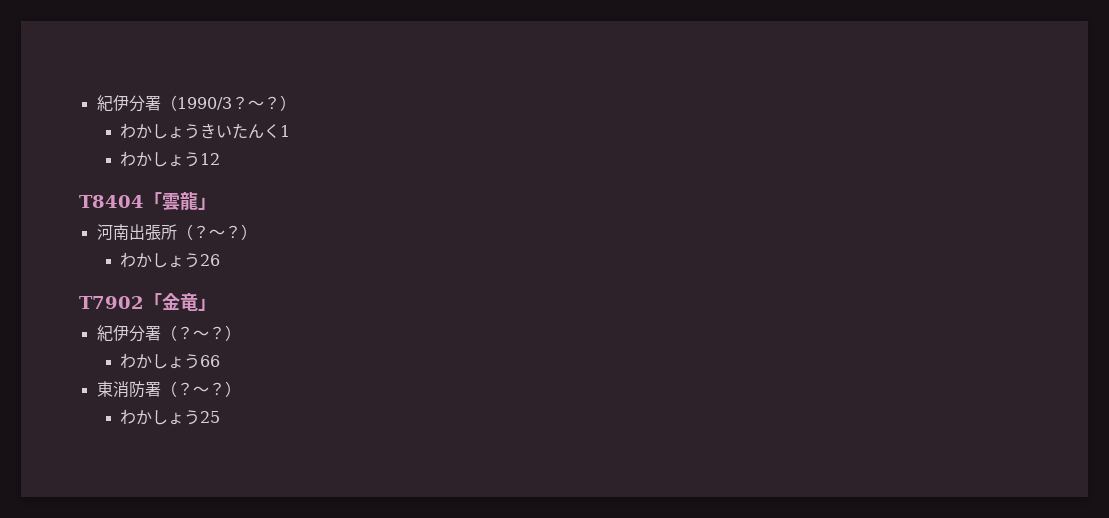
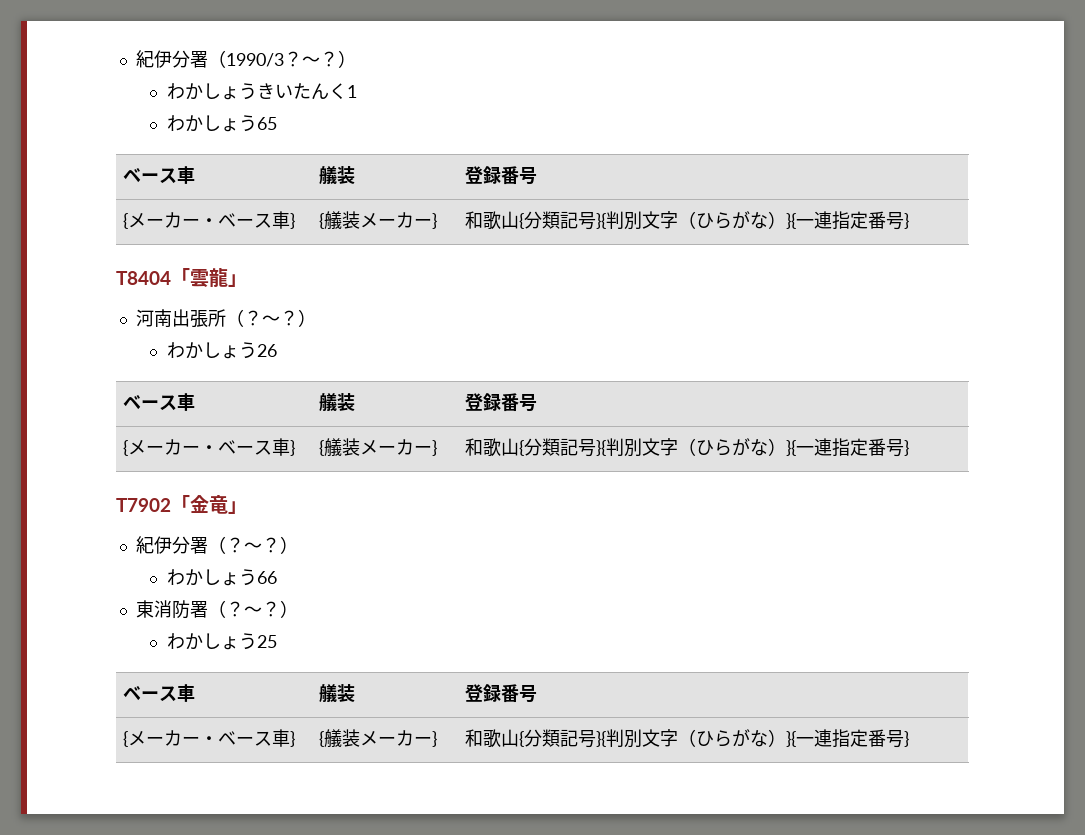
- わかしょう12
+ わかしょう65
+ ベース車 | 艤装 | 登録番号
+ {メーカー・ベース車} | {艤装メーカー} | 和歌山{分類記号}{判別文字（ひらがな）}{一連指定番号}
  わかしょう26
+ ベース車 | 艤装 | 登録番号
+ {メーカー・ベース車} | {艤装メーカー} | 和歌山{分類記号}{判別文字（ひらがな）}{一連指定番号}
  わかしょう25
+ ベース車 | 艤装 | 登録番号
+ {メーカー・ベース車} | {艤装メーカー} | 和歌山{分類記号}{判別文字（ひらがな）}{一連指定番号}

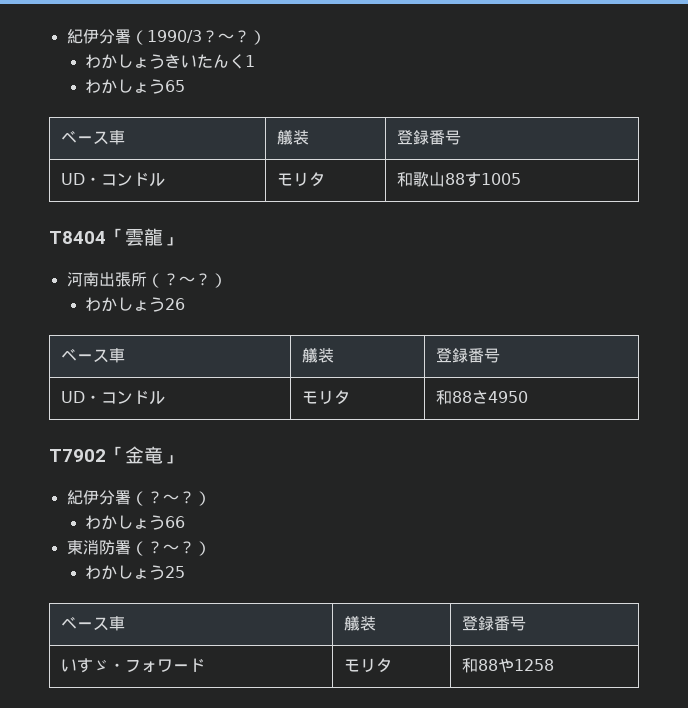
  わかしょう65
  ベース車 | 艤装 | 登録番号
- {メーカー・ベース車} | {艤装メーカー} | 和歌山{分類記号}{判別文字（ひらがな）}{一連指定番号}
+ UD・コンドル | モリタ | 和歌山88す1005
  わかしょう26
  ベース車 | 艤装 | 登録番号
- {メーカー・ベース車} | {艤装メーカー} | 和歌山{分類記号}{判別文字（ひらがな）}{一連指定番号}
+ UD・コンドル | モリタ | 和88さ4950
  わかしょう25
  ベース車 | 艤装 | 登録番号
- {メーカー・ベース車} | {艤装メーカー} | 和歌山{分類記号}{判別文字（ひらがな）}{一連指定番号}
+ いすゞ・フォワード | モリタ | 和88や1258

